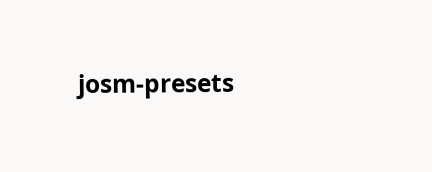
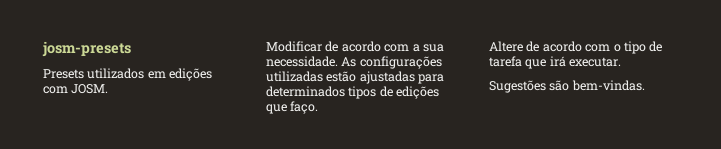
+ Presets utilizados em edições com JOSM.
+ Modificar de acordo com a sua necessidade. As configurações utilizadas estão ajustadas para determinados tipos de edições que faço.
+ Altere de acordo com o tipo de tarefa que irá executar.
+ Sugestões são bem-vindas.

